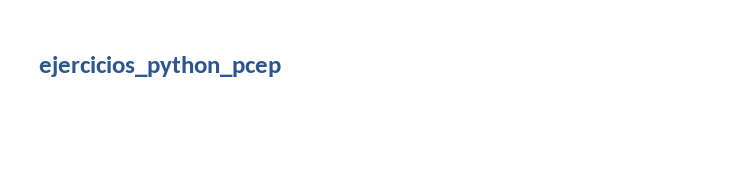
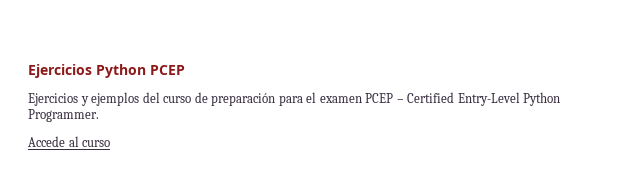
- ejercicios_python_pcep
+ Ejercicios Python PCEP
+ Ejercicios y ejemplos del curso de preparación para el examen PCEP – Certified Entry-Level Python Programmer.
+ Accede al curso

